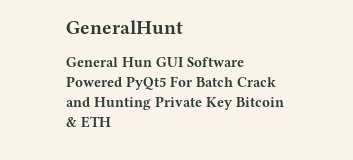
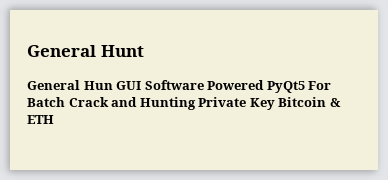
- GeneralHunt
+ General Hunt

